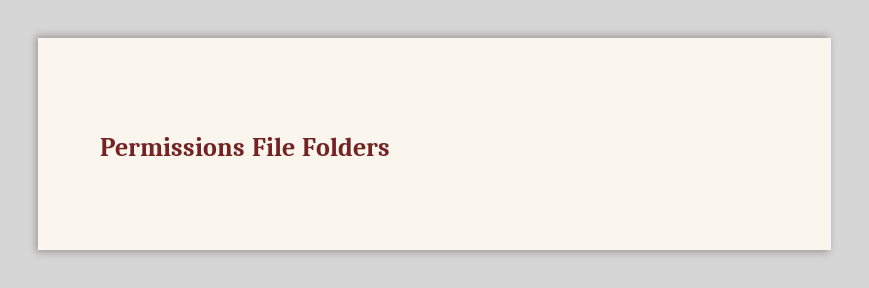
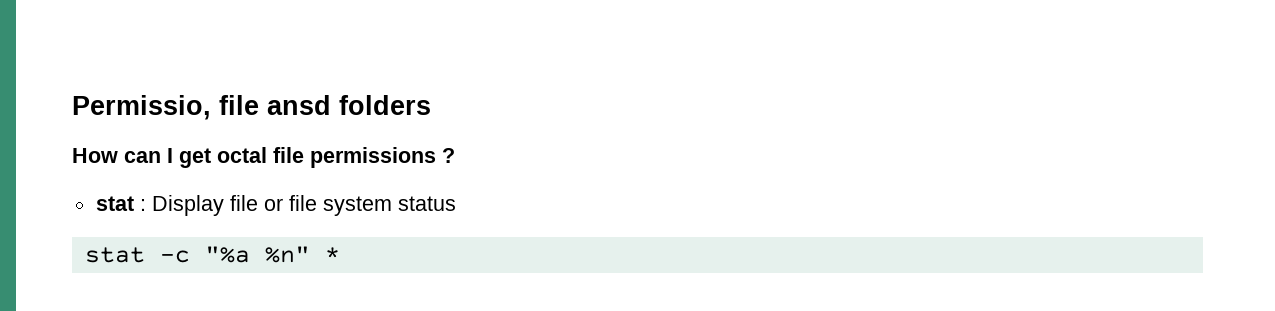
- Permissions File Folders
+ Permissio, file ansd folders
+ How can I get octal file permissions ?
+ stat : Display file or file system status
+ stat -c "%a %n" *

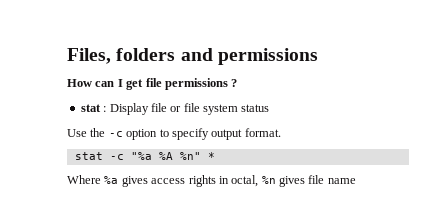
- Permissio, file ansd folders
+ Files, folders and permissions
- How can I get octal file permissions ?
+ How can I get file permissions ?
+ Use the -c option to specify output format.
- stat -c "%a %n" *
+ stat -c "%a %A %n" *
+ Where %a gives access rights in octal, %n gives file name

